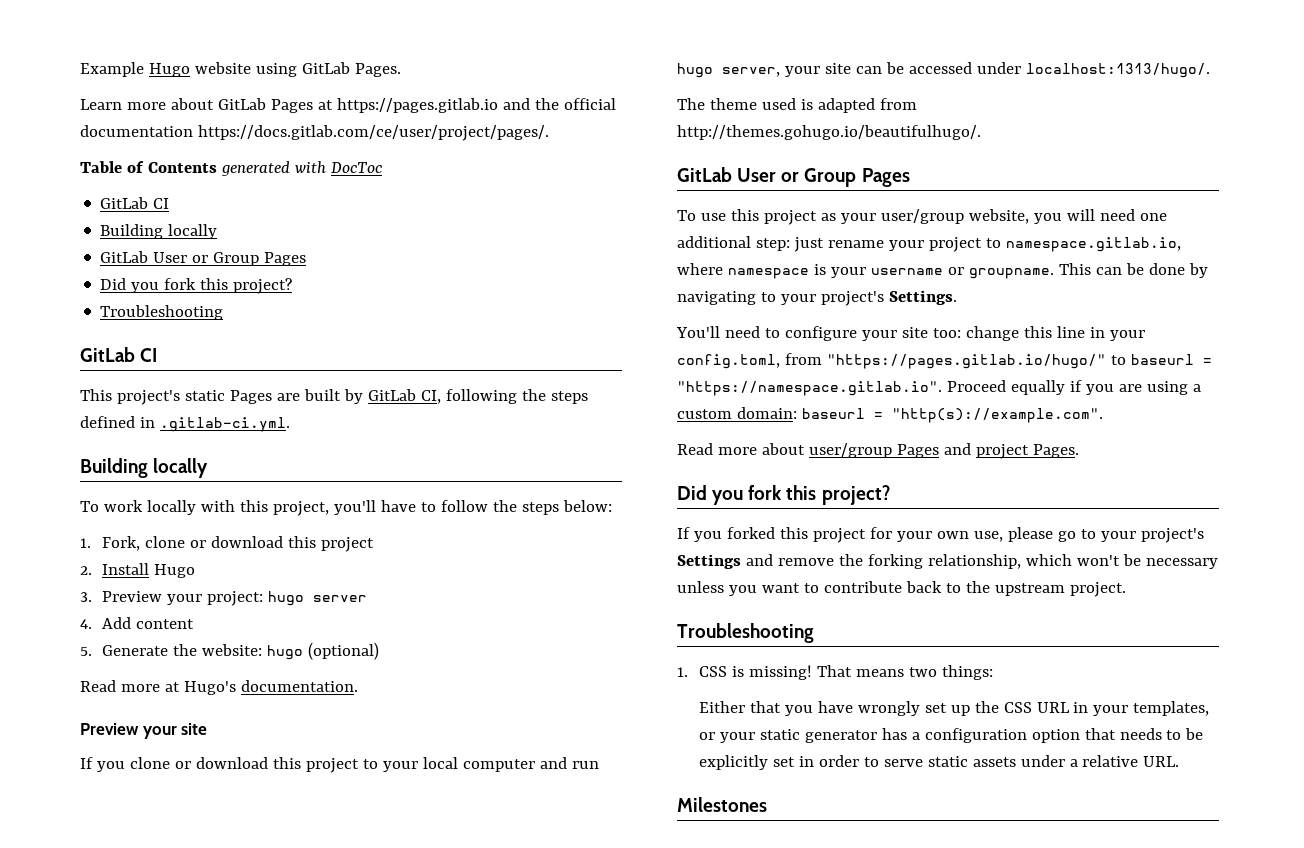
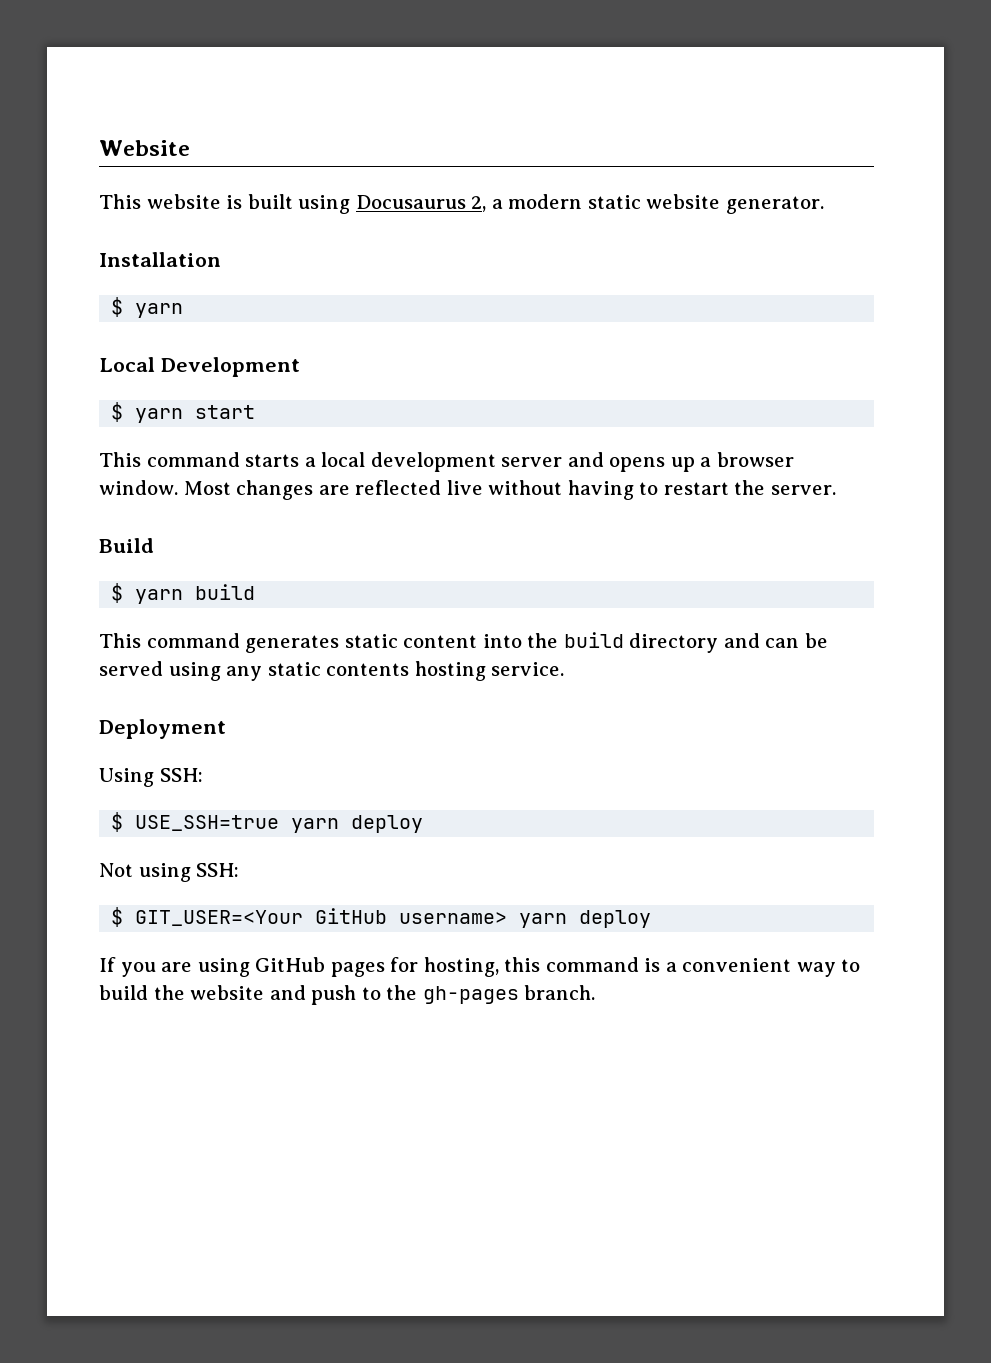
- Example Hugo website using GitLab Pages.
- Learn more about GitLab Pages at https://pages.gitlab.io and the official documentation https://docs.gitlab.com/ce/user/project/pages/.
- Table of Contents generated with DocToc
- GitLab CI
- Building locally
- GitLab User or Group Pages
- Did you fork this project?
- Troubleshooting
- GitLab CI
- This project's static Pages are built by GitLab CI, following the steps defined in .gitlab-ci.yml.
- Building locally
- To work locally with this project, you'll have to follow the steps below:
- 1. Fork, clone or download this project
- 2. Install Hugo
- 3. Preview your project: hugo server
- 4. Add content
- 5. Generate the website: hugo (optional)
- Read more at Hugo's documentation.
- Preview your site
- If you clone or download this project to your local computer and run hugo server, your site can be accessed under localhost:1313/hugo/.
- The theme used is adapted from http://themes.gohugo.io/beautifulhugo/.
- GitLab User or Group Pages
- To use this project as your user/group website, you will need one additional step: just rename your project to namespace.gitlab.io, where namespace is your username or groupname. This can be done by navigating to your project's Settings.
- You'll need to configure your site too: change this line in your config.toml, from "https://pages.gitlab.io/hugo/" to baseurl = "https://namespace.gitlab.io". Proceed equally if you are using a custom domain: baseurl = "http(s)://example.com".
- Read more about user/group Pages and project Pages.
- Did you fork this project?
- If you forked this project for your own use, please go to your project's Settings and remove the forking relationship, which won't be necessary unless you want to contribute back to the upstream project.
- Troubleshooting
- 1. CSS is missing! That means two things:
- Either that you have wrongly set up the CSS URL in your templates, or your static generator has a configuration option that needs to be explicitly set in order to serve static assets under a relative URL.
- Milestones
+ Website
+ This website is built using Docusaurus 2, a modern static website generator.
+ Installation
+ $ yarn
+ Local Development
+ $ yarn start
+ This command starts a local development server and opens up a browser window. Most changes are reflected live without having to restart the server.
+ Build
+ $ yarn build
+ This command generates static content into the build directory and can be served using any static contents hosting service.
+ Deployment
+ Using SSH:
+ $ USE_SSH=true yarn deploy
+ Not using SSH:
+ $ GIT_USER=<Your GitHub username> yarn deploy
+ If you are using GitHub pages for hosting, this command is a convenient way to build the website and push to the gh-pages branch.

